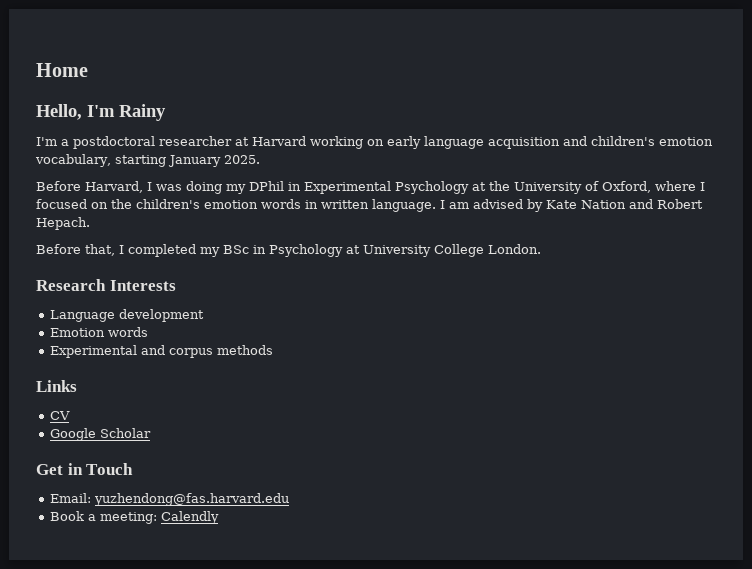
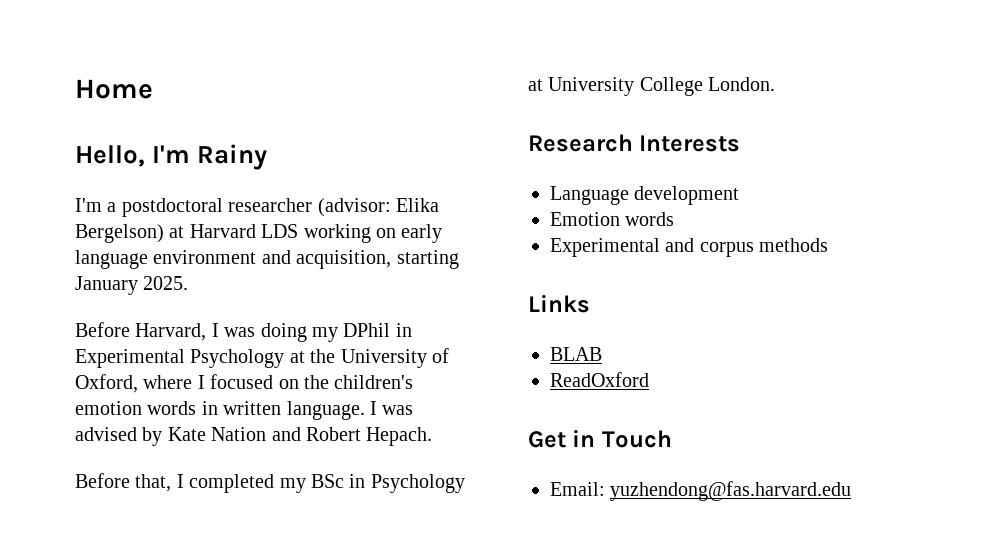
- I'm a postdoctoral researcher at Harvard working on early language acquisition and children's emotion vocabulary, starting January 2025.
+ I'm a postdoctoral researcher (advisor: Elika Bergelson) at Harvard LDS working on early language environment and acquisition, starting January 2025.
- I am advised by Kate Nation and Robert Hepach.
+ I was advised by Kate Nation and Robert Hepach.
- CV
- Google Scholar
+ BLAB
+ ReadOxford
- Book a meeting: Calendly

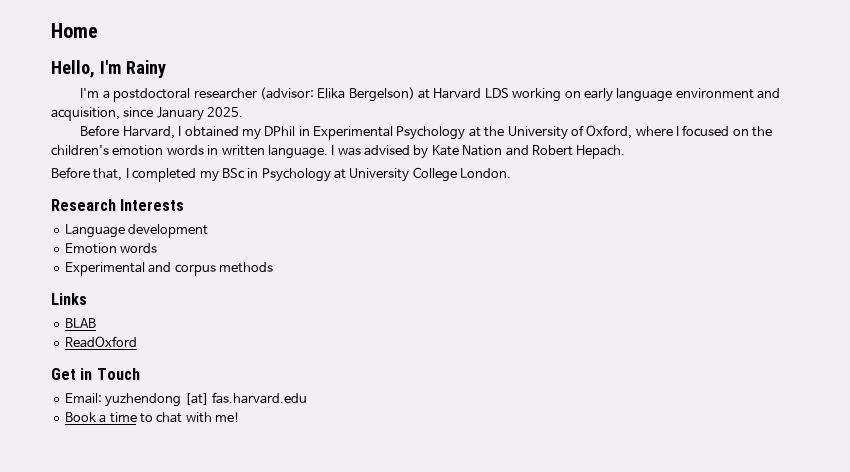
- I'm a postdoctoral researcher (advisor: Elika Bergelson) at Harvard LDS working on early language environment and acquisition, starting January 2025.
+ I'm a postdoctoral researcher (advisor: Elika Bergelson) at Harvard LDS working on early language environment and acquisition, since January 2025.
- Before Harvard, I was doing my DPhil in Experimental Psychology at the University of Oxford, where I focused on the children's emotion words in written language.
+ Before Harvard, I obtained my DPhil in Experimental Psychology at the University of Oxford, where I focused on the children's emotion words in written language.
- Email: yuzhendong@fas.harvard.edu
+ Email: yuzhendong [at] fas.harvard.edu
+ Book a time to chat with me!

